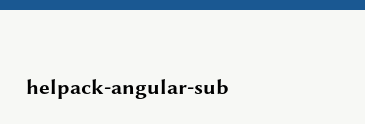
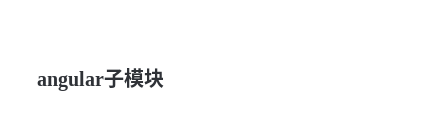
- helpack-angular-sub
+ angular子模块

